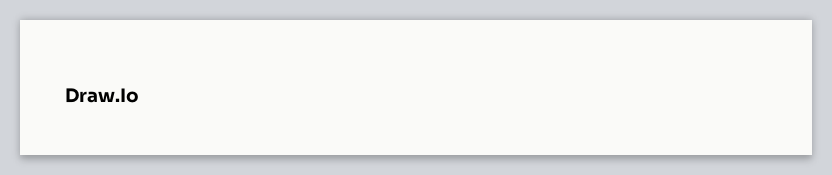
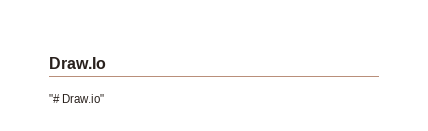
+ "# Draw.io"

